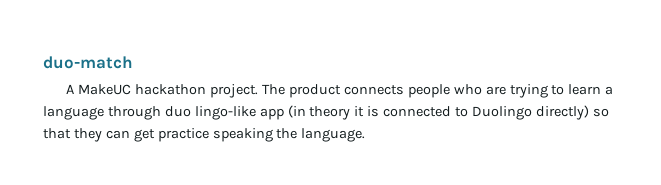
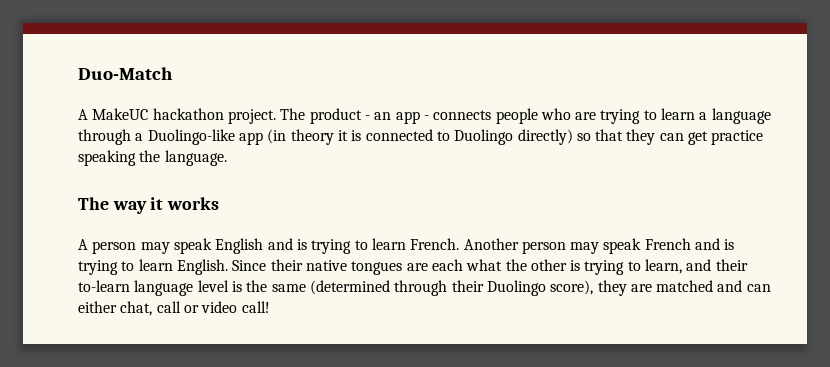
- duo-match
+ Duo-Match
- The product connects people who are trying to learn a language through duo lingo-like app (in theory it is connected to Duolingo directly) so that they can get practice speaking the language.
+ The product - an app - connects people who are trying to learn a language through a Duolingo-like app (in theory it is connected to Duolingo directly) so that they can get practice speaking the language.
+ The way it works
+ A person may speak English and is trying to learn French. Another person may speak French and is trying to learn English. Since their native tongues are each what the other is trying to learn, and their to-learn language level is the same (determined through their Duolingo score), they are matched and can either chat, call or video call!

